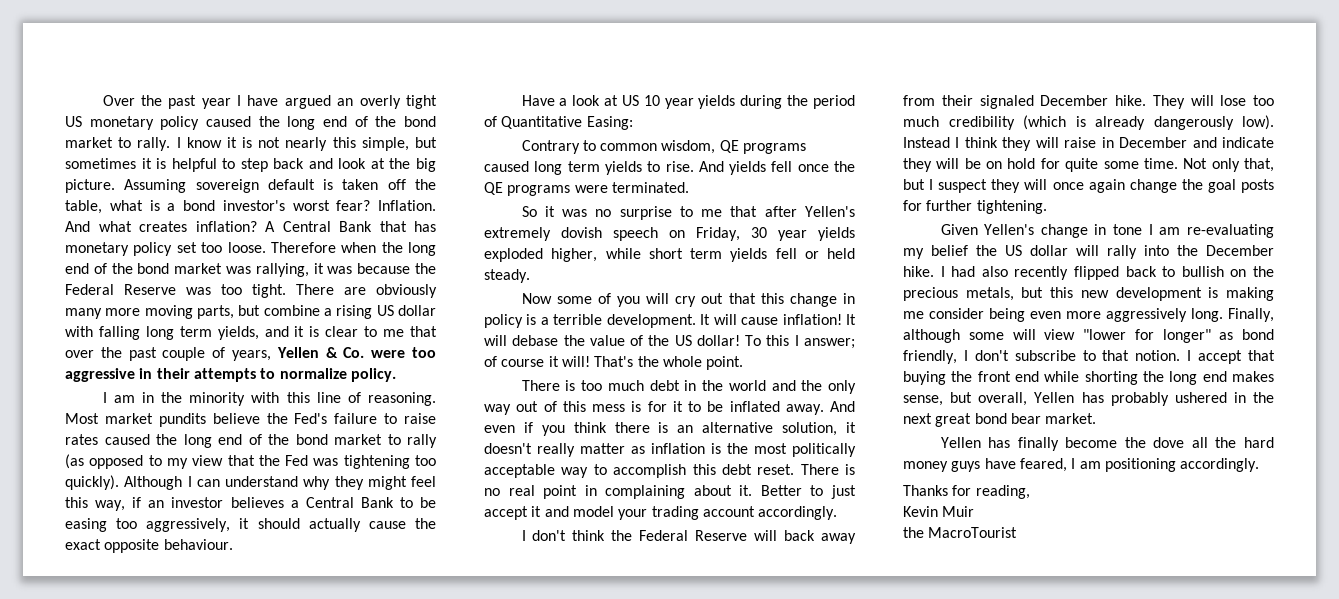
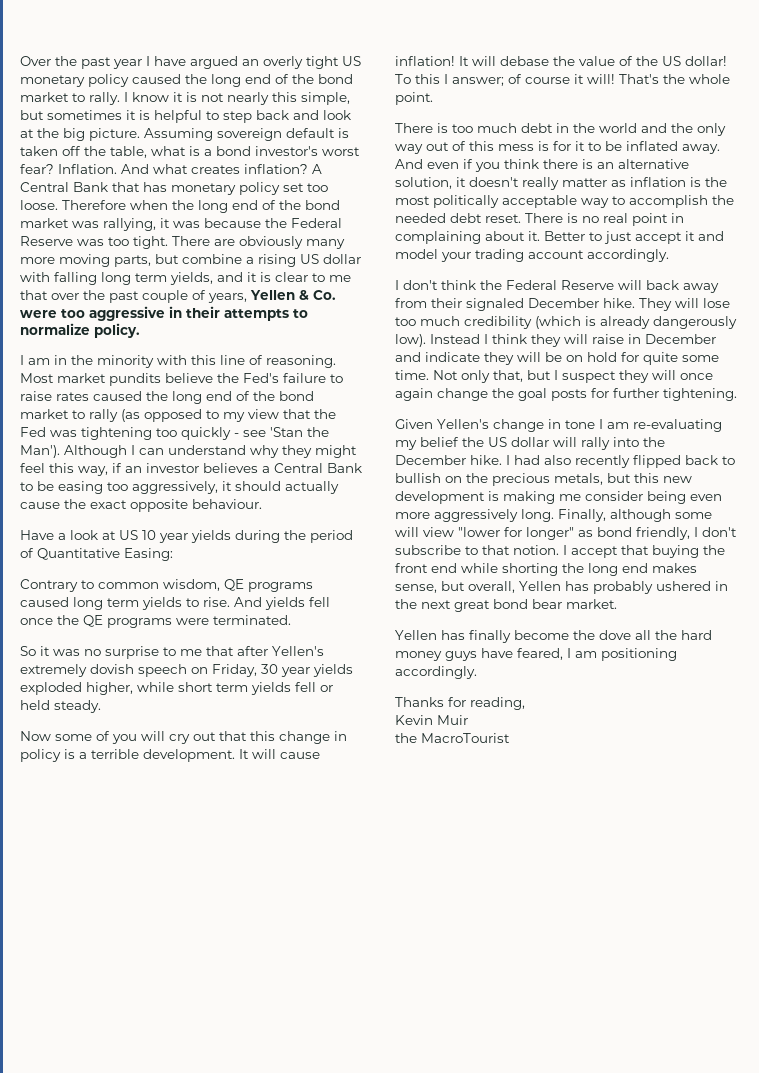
- Most market pundits believe the Fed's failure to raise rates caused the long end of the bond market to rally (as opposed to my view that the Fed was tightening too quickly).
+ Most market pundits believe the Fed's failure to raise rates caused the long end of the bond market to rally (as opposed to my view that the Fed was tightening too quickly - see 'Stan the Man').
- And even if you think there is an alternative solution, it doesn't really matter as inflation is the most politically acceptable way to accomplish this debt reset.
+ And even if you think there is an alternative solution, it doesn't really matter as inflation is the most politically acceptable way to accomplish the needed debt reset.

